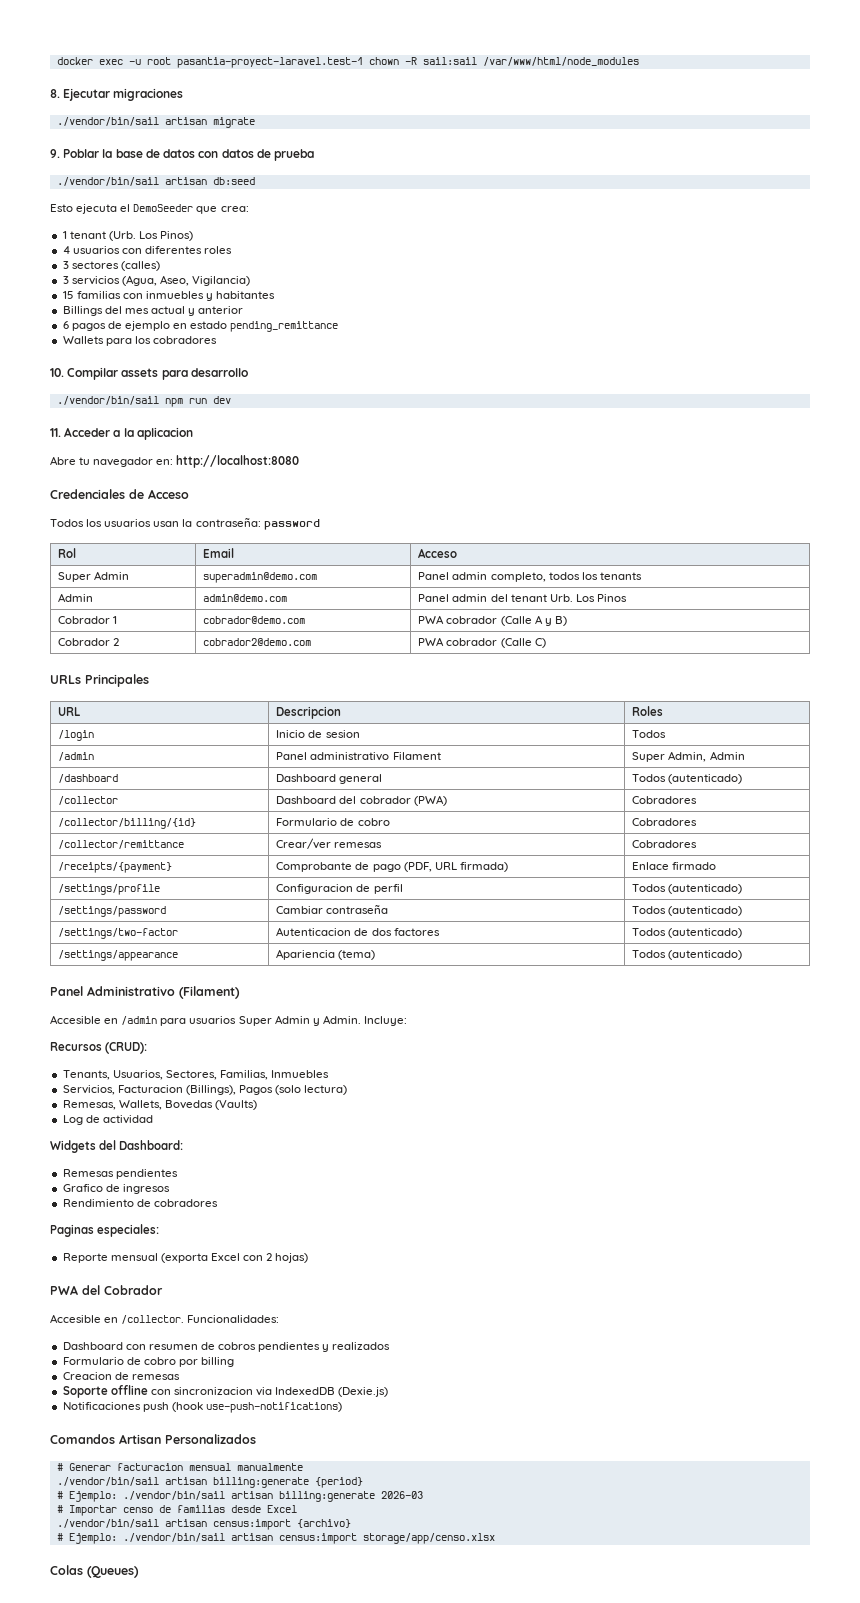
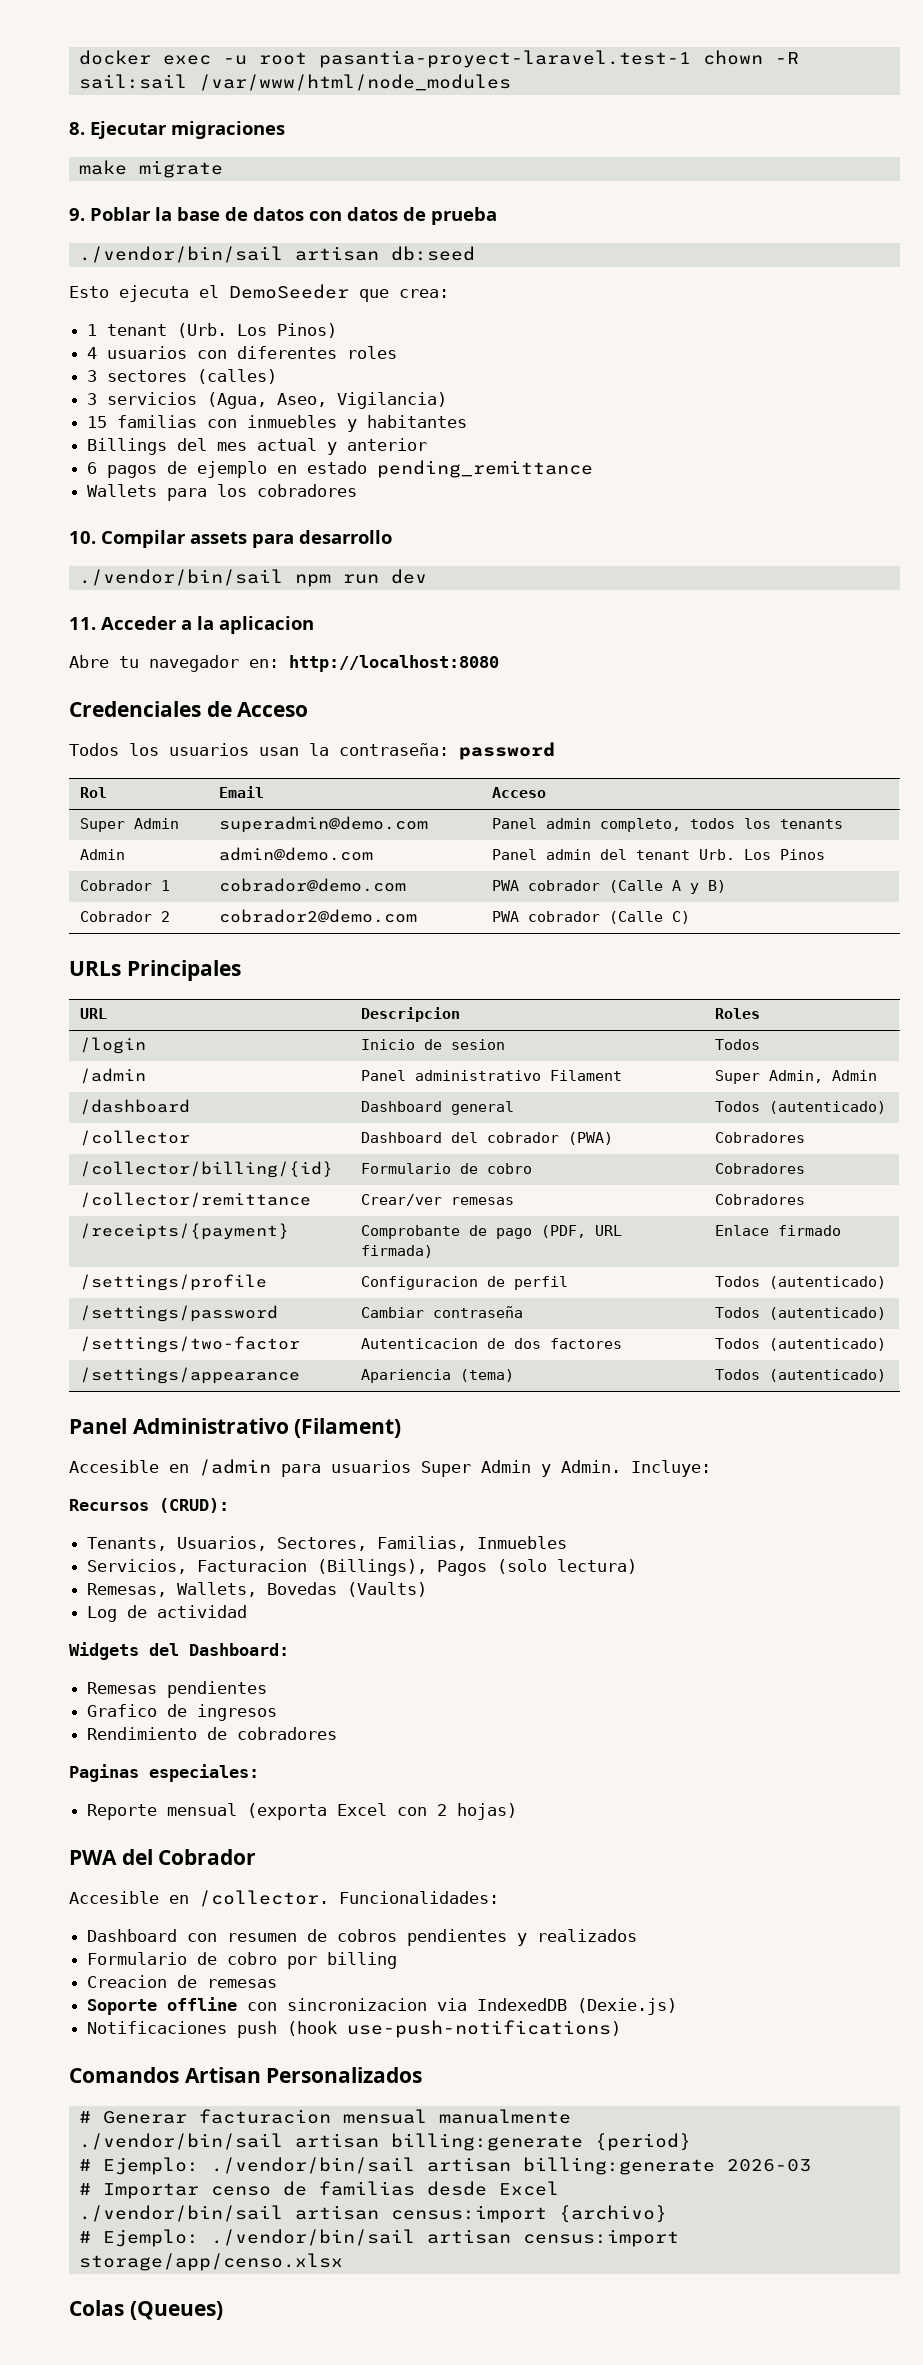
- ./vendor/bin/sail artisan migrate
+ make migrate

